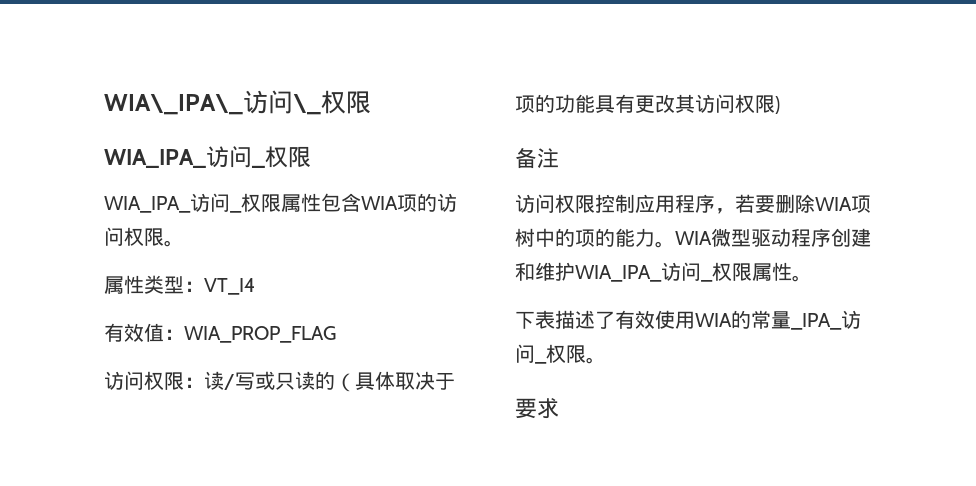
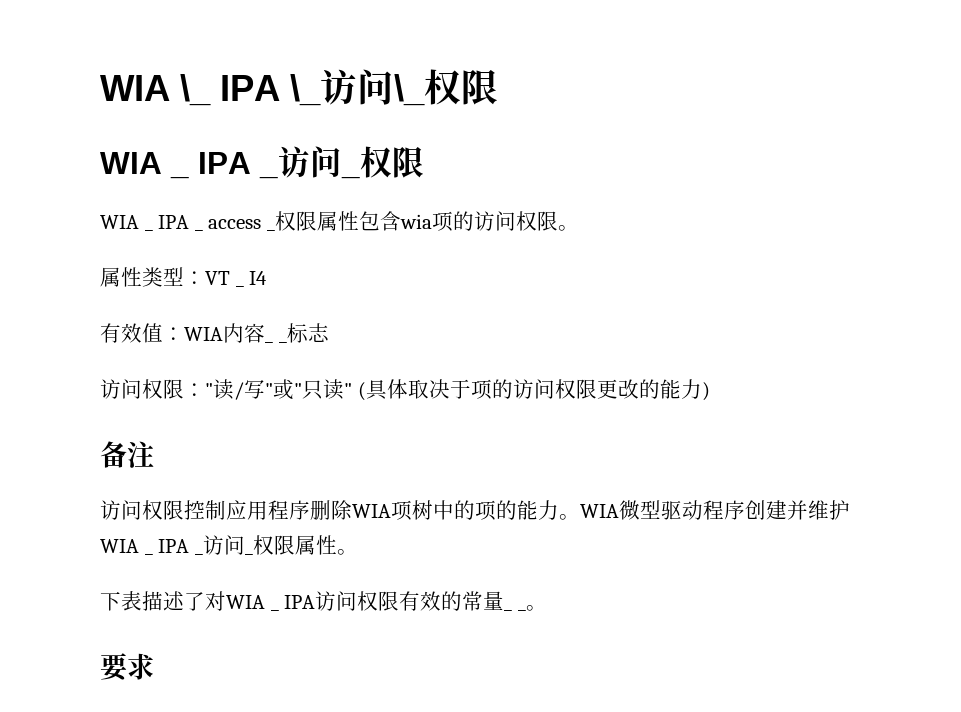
- WIA\_IPA\_访问\_权限
- WIA_IPA_访问_权限
+ WIA \_ IPA \_访问\_权限
+ WIA _ IPA _访问_权限
- WIA_IPA_访问_权限属性包含WIA项的访问权限。
+ WIA _ IPA _ access _权限属性包含wia项的访问权限。
- 属性类型：VT_I4
+ 属性类型：VT _ I4
- 有效值：WIA_PROP_FLAG
+ 有效值：WIA内容_ _标志
- 访问权限：读/写或只读的（具体取决于项的功能具有更改其访问权限)
+ 访问权限："读/写"或"只读" (具体取决于项的访问权限更改的能力)
- 访问权限控制应用程序，若要删除WIA项树中的项的能力。
+ 访问权限控制应用程序删除WIA项树中的项的能力。
- WIA微型驱动程序创建和维护WIA_IPA_访问_权限属性。
+ WIA微型驱动程序创建并维护WIA _ IPA _访问_权限属性。
- 下表描述了有效使用WIA的常量_IPA_访问_权限。
+ 下表描述了对WIA _ IPA访问权限有效的常量_ _。

